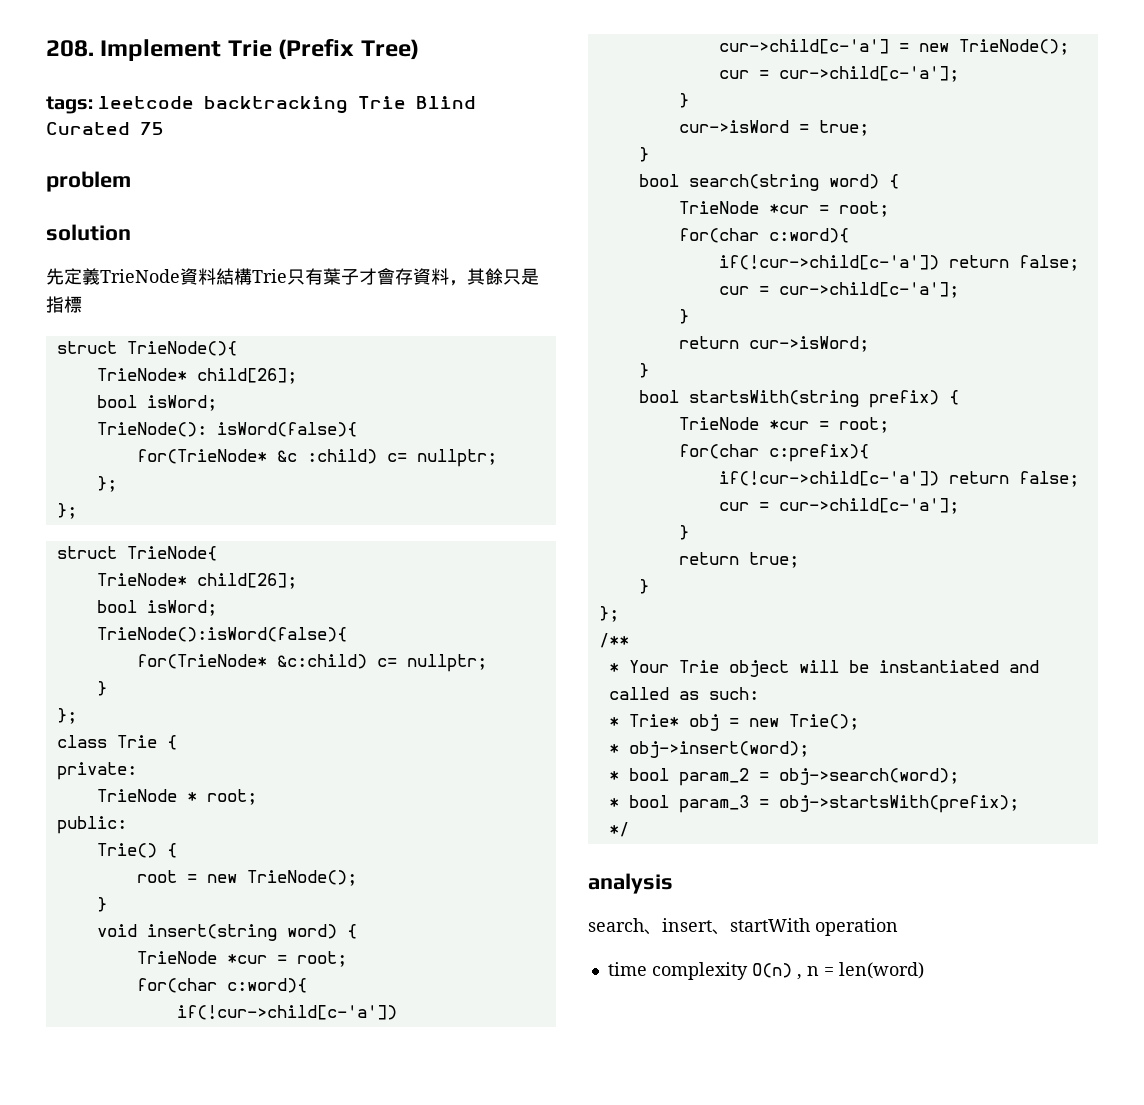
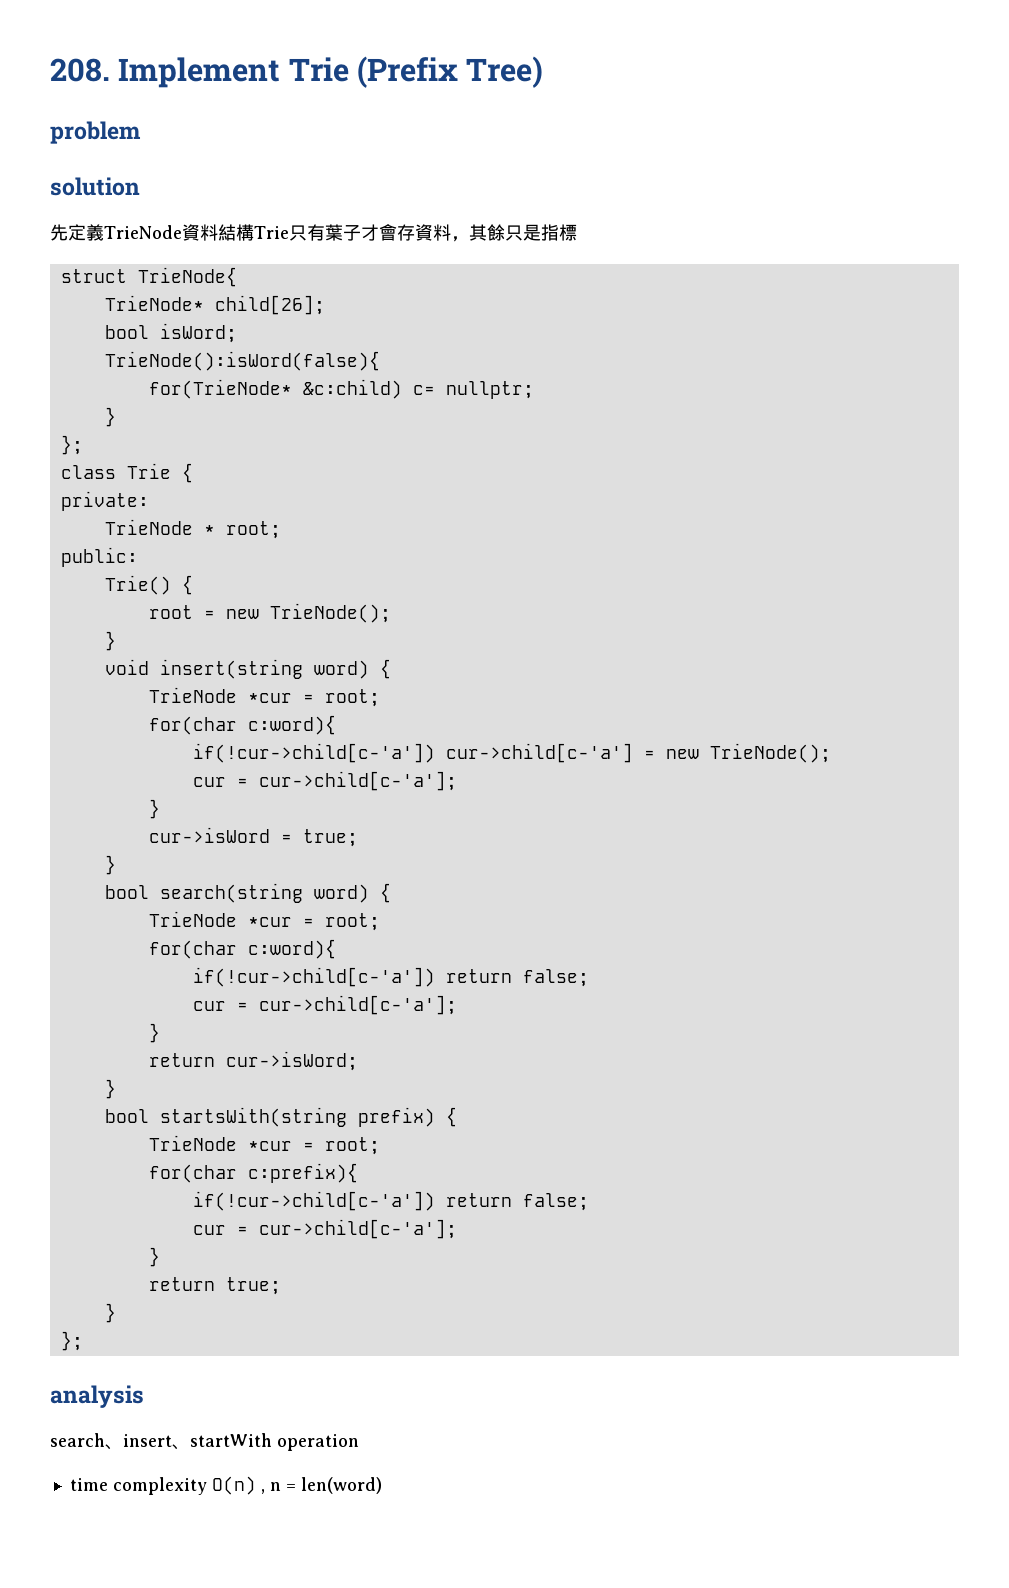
- tags: leetcode backtracking Trie Blind Curated 75
- struct TrieNode(){
- TrieNode* child[26];
- bool isWord;
- TrieNode(): isWord(false){
- for(TrieNode* &c :child) c= nullptr;
- };
- };
- /**
- * Your Trie object will be instantiated and called as such:
- * Trie* obj = new Trie();
- * obj->insert(word);
- * bool param_2 = obj->search(word);
- * bool param_3 = obj->startsWith(prefix);
- */

